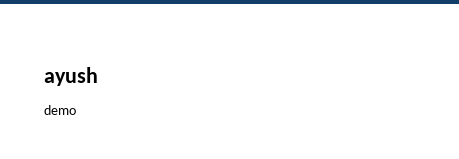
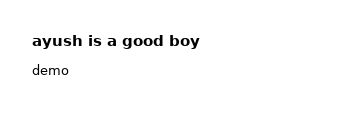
- ayush
+ ayush is a good boy

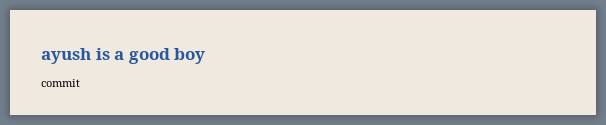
- demo
+ commit

